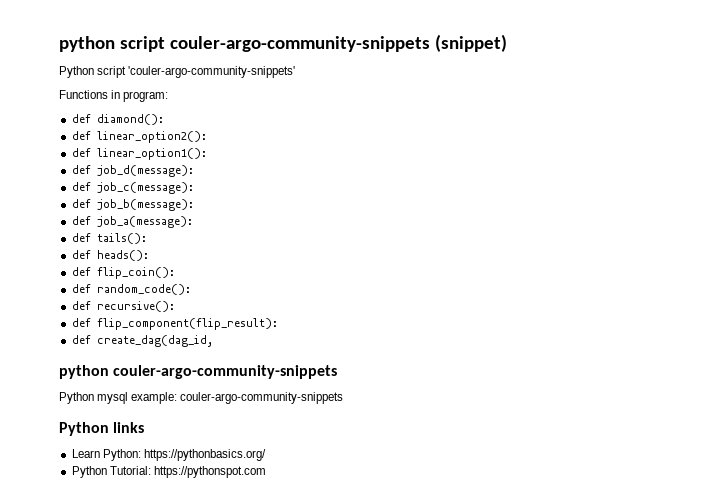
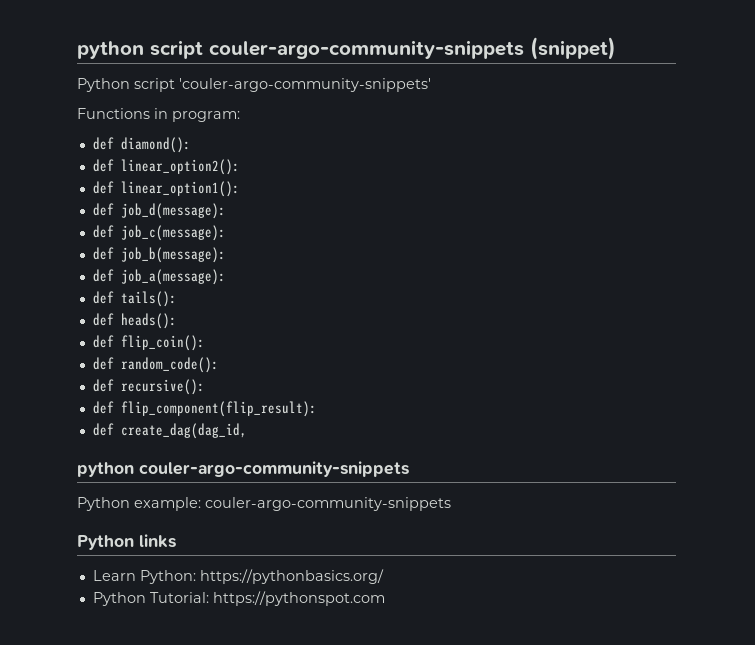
- Python mysql example: couler-argo-community-snippets
+ Python example: couler-argo-community-snippets

